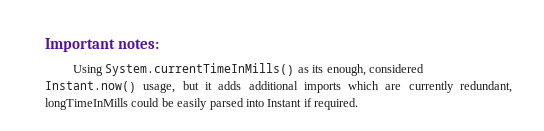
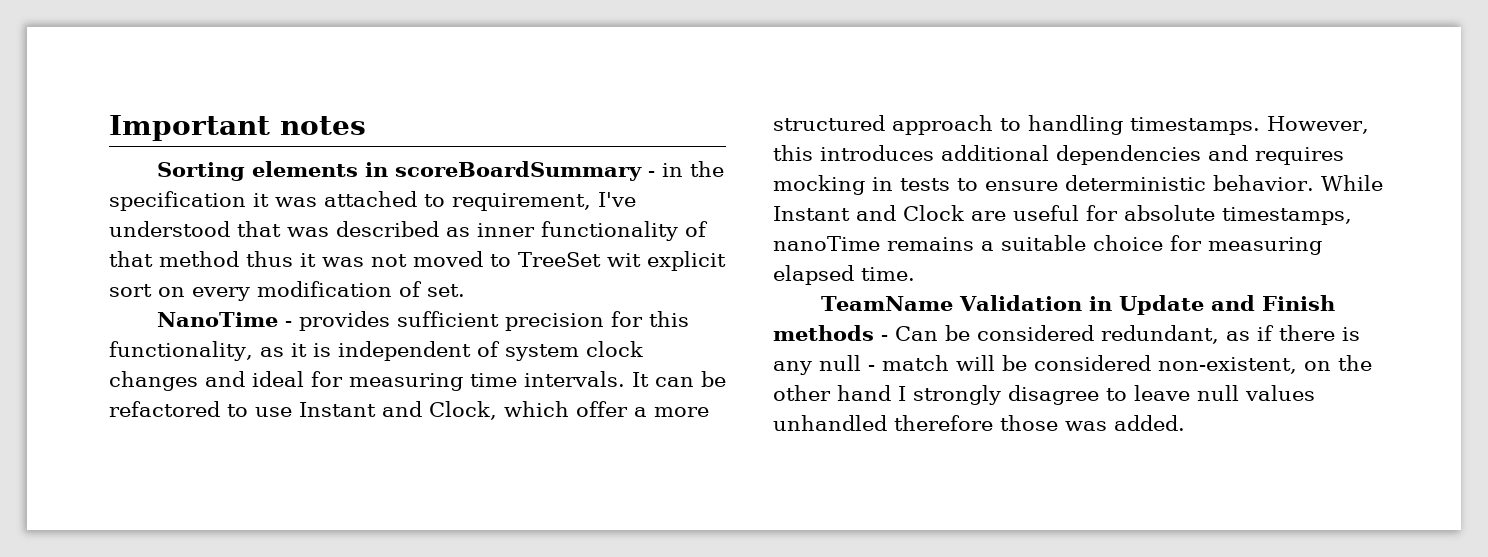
- Important notes:
- Using System.currentTimeInMills() as its enough, considered Instant.now() usage, but it adds additional imports which are currently redundant, longTimeInMills could be easily parsed into Instant if required.
+ Important notes
+ Sorting elements in scoreBoardSummary - in the specification it was attached to requirement, I've understood that was described as inner functionality of that method thus it was not moved to TreeSet wit explicit sort on every modification of set.
+ NanoTime - provides sufficient precision for this functionality, as it is independent of system clock changes and ideal for measuring time intervals. It can be refactored to use Instant and Clock, which offer a more structured approach to handling timestamps. However, this introduces additional dependencies and requires mocking in tests to ensure deterministic behavior. While Instant and Clock are useful for absolute timestamps, nanoTime remains a suitable choice for measuring elapsed time.
+ TeamName Validation in Update and Finish methods - Can be considered redundant, as if there is any null - match will be considered non-existent, on the other hand I strongly disagree to leave null values unhandled therefore those was added.

